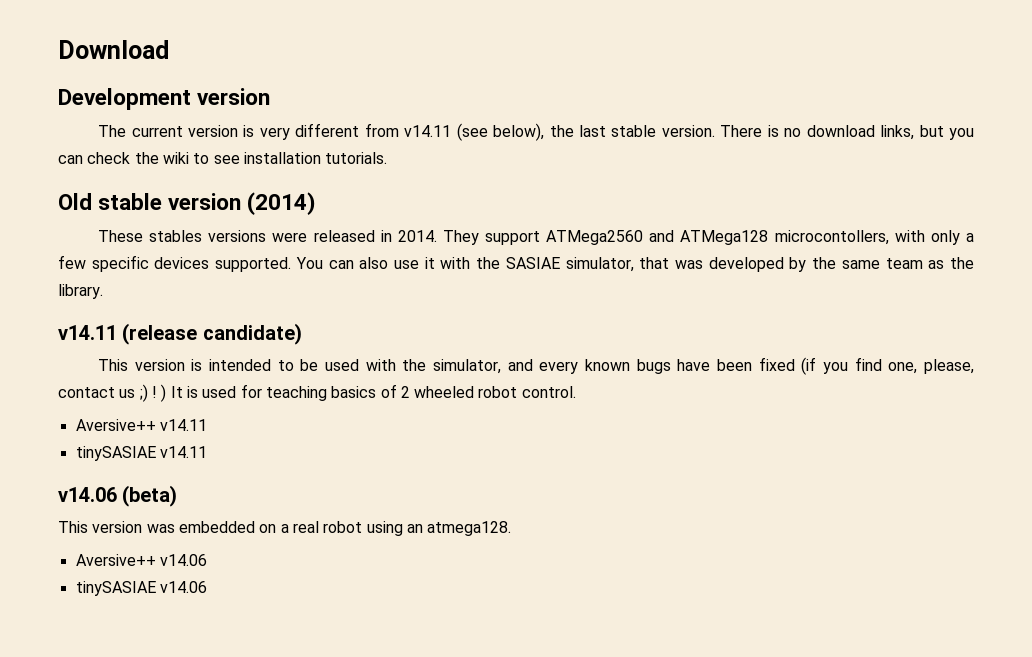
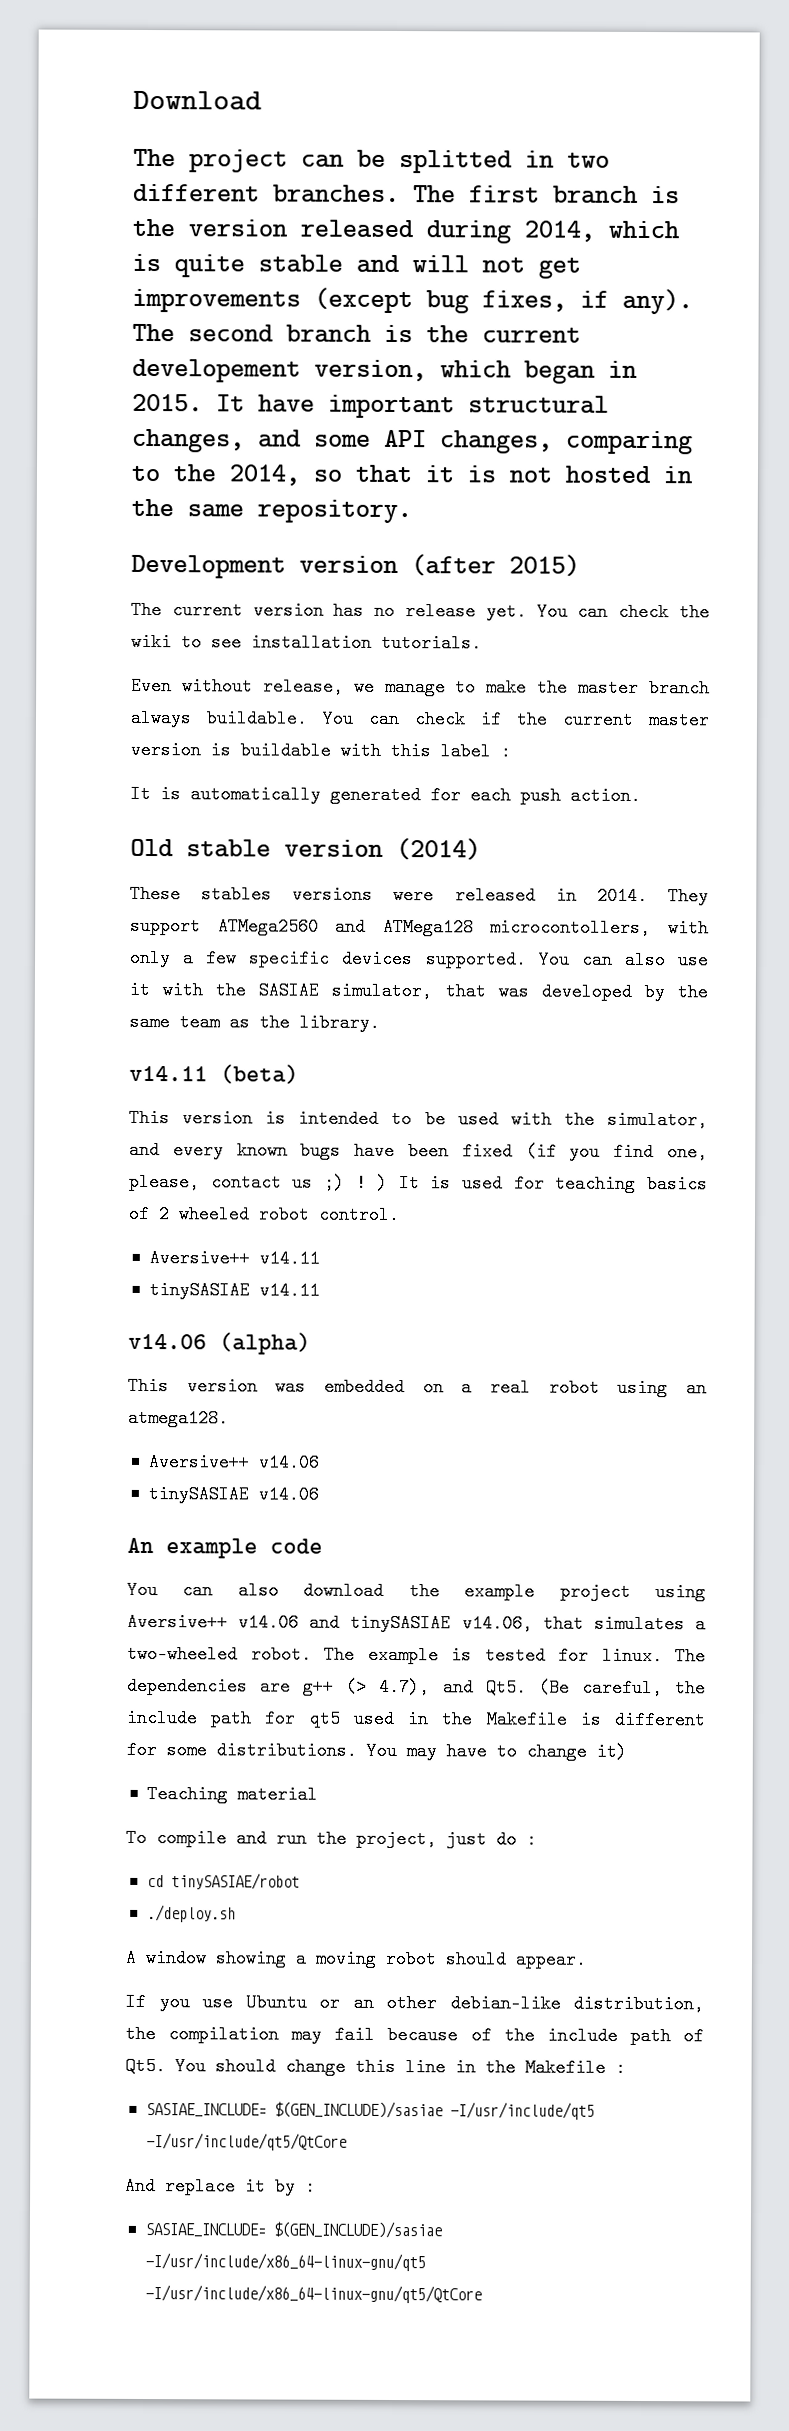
+ The project can be splitted in two different branches. The first branch is the version released during 2014, which is quite stable and will not get improvements (except bug fixes, if any). The second branch is the current developement version, which began in 2015. It have important structural changes, and some API changes, comparing to the 2014, so that it is not hosted in the same repository.
- Development version
+ Development version (after 2015)
- The current version is very different from v14.11 (see below), the last stable version. There is no download links, but you can check the wiki to see installation tutorials.
+ The current version has no release yet. You can check the wiki to see installation tutorials.
+ Even without release, we manage to make the master branch always buildable. You can check if the current master version is buildable with this label :
+ It is automatically generated for each push action.
- v14.11 (release candidate)
+ v14.11 (beta)
- v14.06 (beta)
+ v14.06 (alpha)
+ An example code
+ You can also download the example project using Aversive++ v14.06 and tinySASIAE v14.06, that simulates a two-wheeled robot. The example is tested for linux. The dependencies are g++ (> 4.7), and Qt5. (Be careful, the include path for qt5 used in the Makefile is different for some distributions. You may have to change it)
+ Teaching material
+ To compile and run the project, just do :
+ cd tinySASIAE/robot
+ ./deploy.sh
+ A window showing a moving robot should appear.
+ If you use Ubuntu or an other debian-like distribution, the compilation may fail because of the include path of Qt5. You should change this line in the Makefile :
+ SASIAE_INCLUDE= $(GEN_INCLUDE)/sasiae -I/usr/include/qt5 -I/usr/include/qt5/QtCore
+ And replace it by :
+ SASIAE_INCLUDE= $(GEN_INCLUDE)/sasiae -I/usr/include/x86_64-linux-gnu/qt5 -I/usr/include/x86_64-linux-gnu/qt5/QtCore

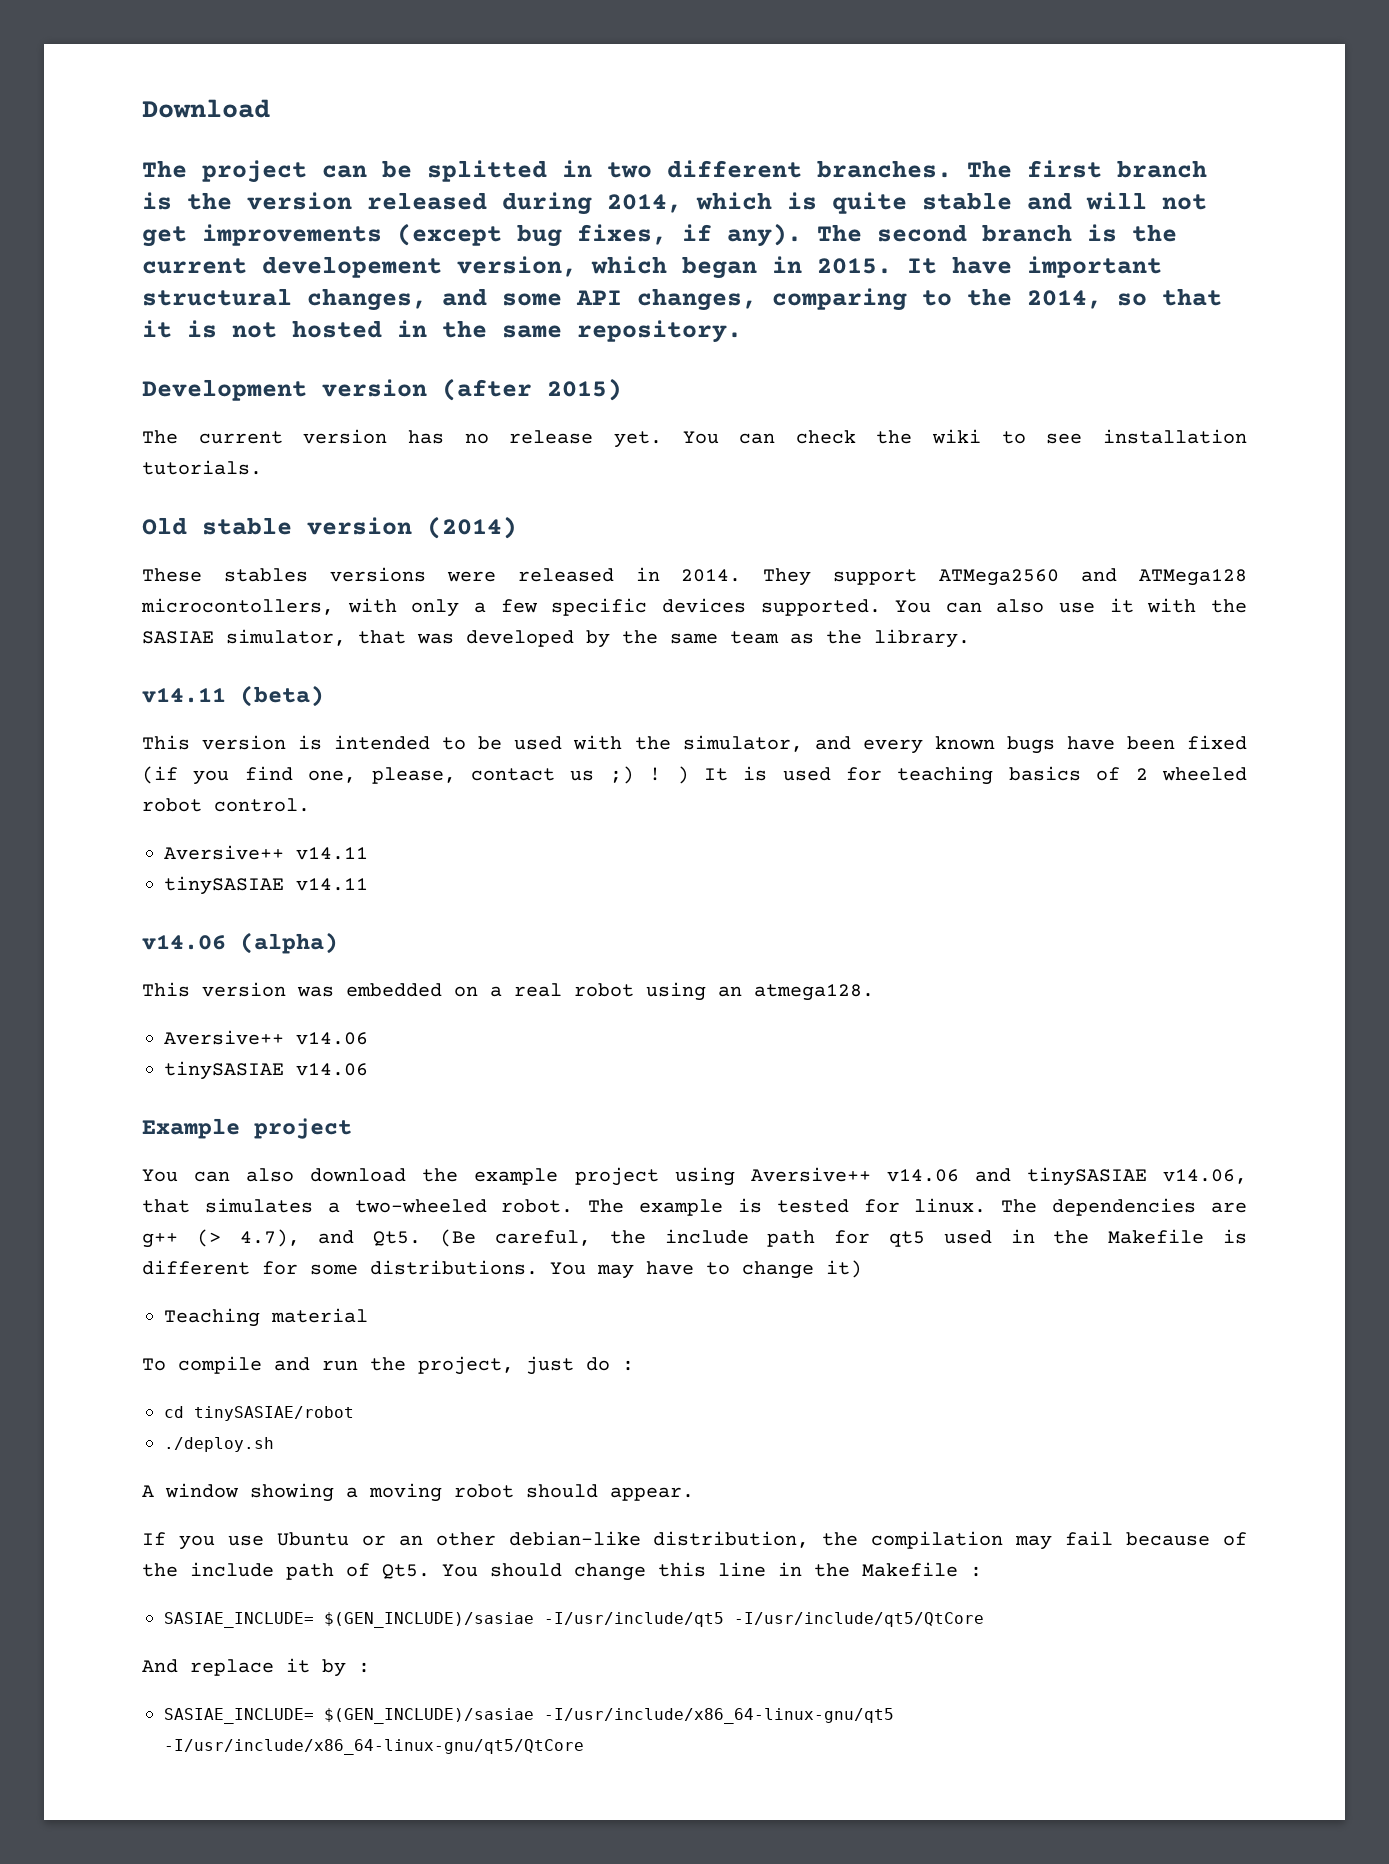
- Even without release, we manage to make the master branch always buildable. You can check if the current master version is buildable with this label :
- It is automatically generated for each push action.
- An example code
+ Example project

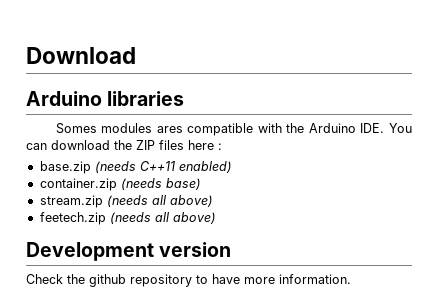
- The project can be splitted in two different branches. The first branch is the version released during 2014, which is quite stable and will not get improvements (except bug fixes, if any). The second branch is the current developement version, which began in 2015. It have important structural changes, and some API changes, comparing to the 2014, so that it is not hosted in the same repository.
- Development version (after 2015)
- The current version has no release yet. You can check the wiki to see installation tutorials.
- Old stable version (2014)
- These stables versions were released in 2014. They support ATMega2560 and ATMega128 microcontollers, with only a few specific devices supported. You can also use it with the SASIAE simulator, that was developed by the same team as the library.
- v14.11 (beta)
- This version is intended to be used with the simulator, and every known bugs have been fixed (if you find one, please, contact us ;) ! ) It is used for teaching basics of 2 wheeled robot control.
- Aversive++ v14.11
- tinySASIAE v14.11
- v14.06 (alpha)
- This version was embedded on a real robot using an atmega128.
- Aversive++ v14.06
- tinySASIAE v14.06
- Example project
- You can also download the example project using Aversive++ v14.06 and tinySASIAE v14.06, that simulates a two-wheeled robot. The example is tested for linux. The dependencies are g++ (> 4.7), and Qt5. (Be careful, the include path for qt5 used in the Makefile is different for some distributions. You may have to change it)
- Teaching material
- To compile and run the project, just do :
- cd tinySASIAE/robot
- ./deploy.sh
- A window showing a moving robot should appear.
- If you use Ubuntu or an other debian-like distribution, the compilation may fail because of the include path of Qt5. You should change this line in the Makefile :
- SASIAE_INCLUDE= $(GEN_INCLUDE)/sasiae -I/usr/include/qt5 -I/usr/include/qt5/QtCore
- And replace it by :
- SASIAE_INCLUDE= $(GEN_INCLUDE)/sasiae -I/usr/include/x86_64-linux-gnu/qt5 -I/usr/include/x86_64-linux-gnu/qt5/QtCore
+ Arduino libraries
+ Somes modules ares compatible with the Arduino IDE. You can download the ZIP files here :
+ base.zip (needs C++11 enabled)
+ container.zip (needs base)
+ stream.zip (needs all above)
+ feetech.zip (needs all above)
+ Development version
+ Check the github repository to have more information.

